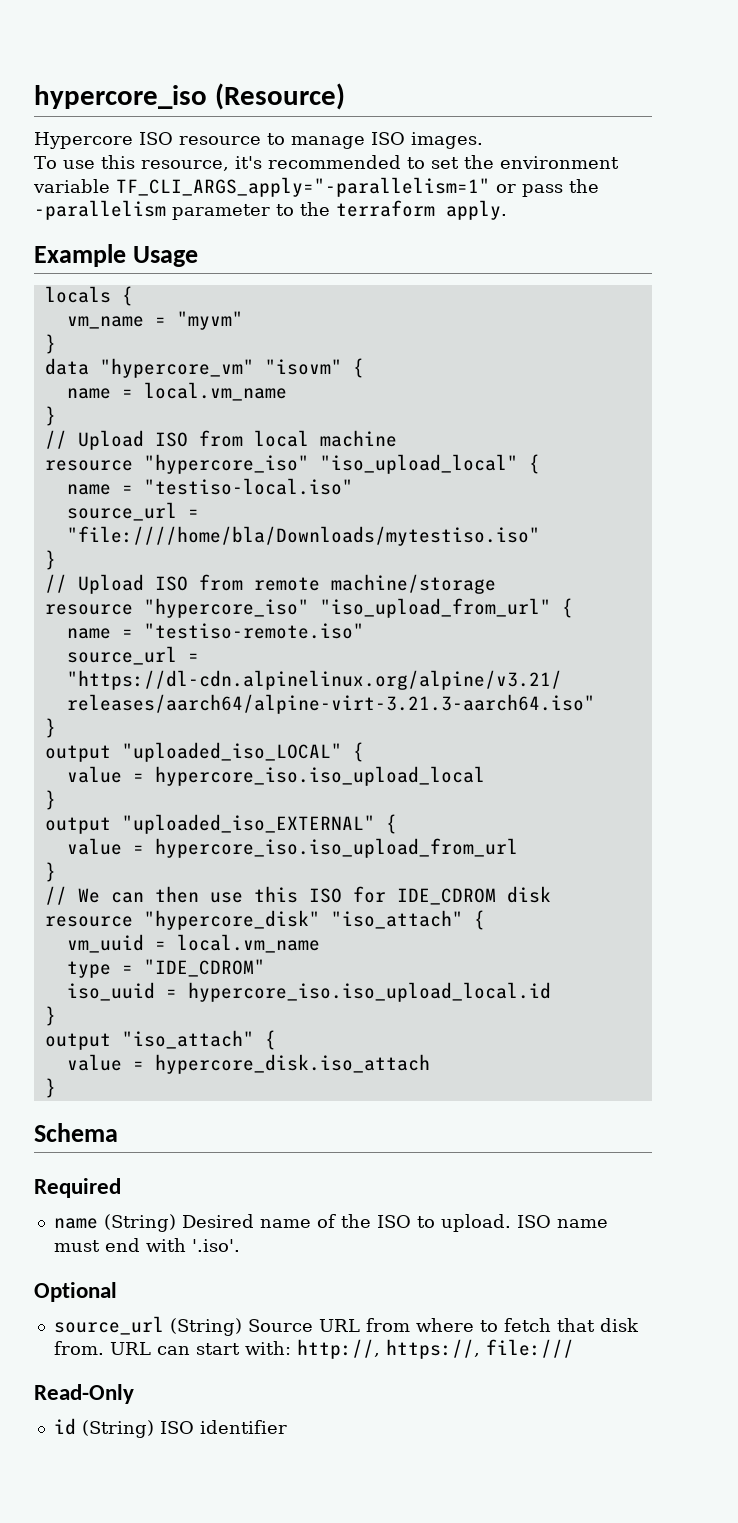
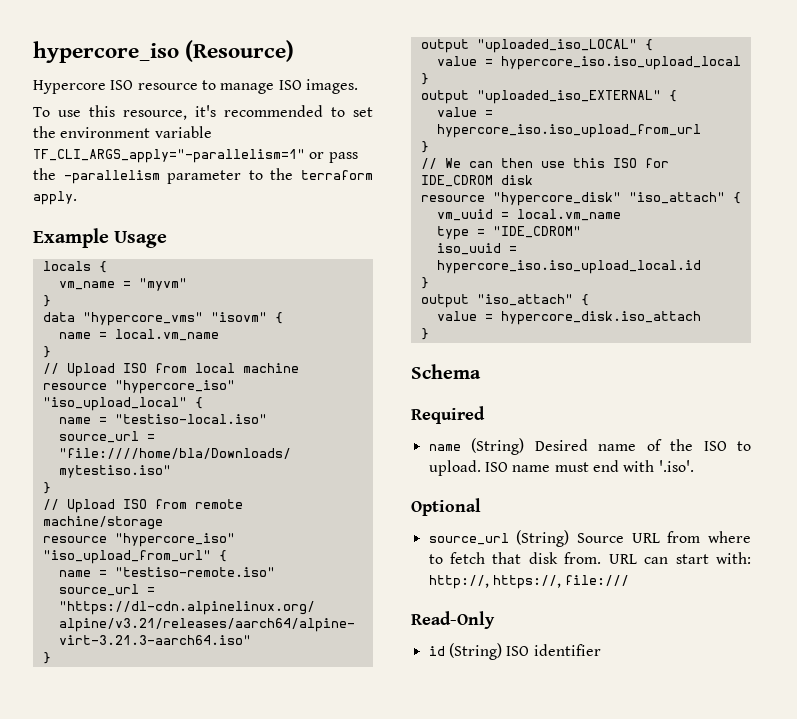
- data "hypercore_vm" "isovm" {
+ data "hypercore_vms" "isovm" {

